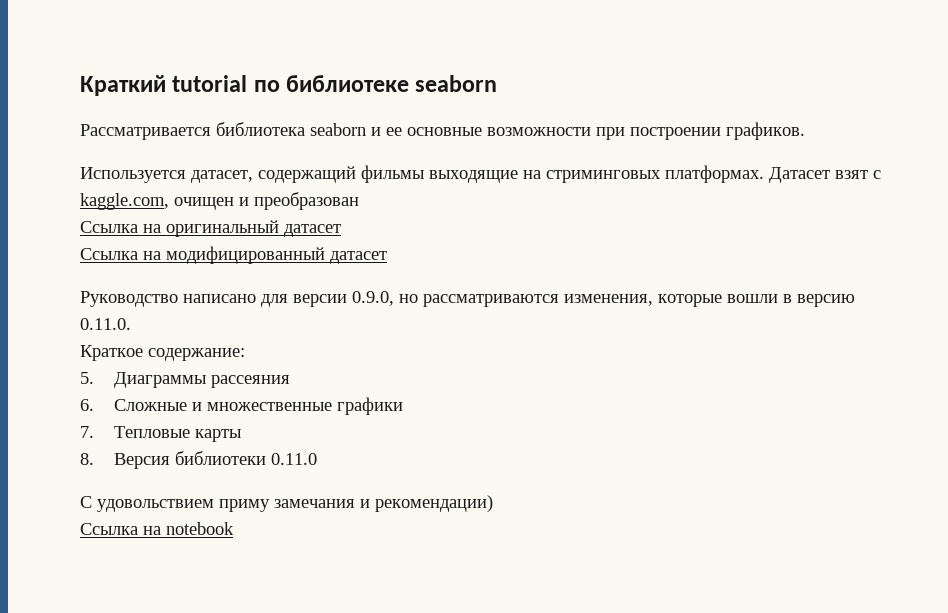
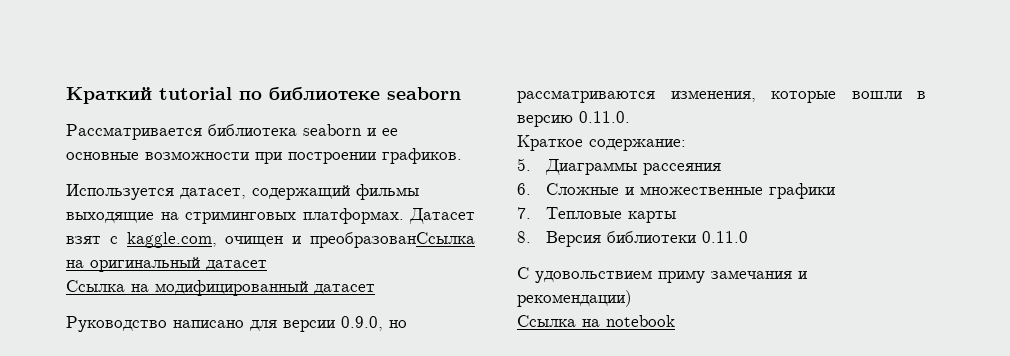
- Датасет взят с kaggle.com, очищен и преобразован
- Ссылка на оригинальный датасет
+ Датасет взят с kaggle.com, очищен и преобразованСсылка на оригинальный датасет

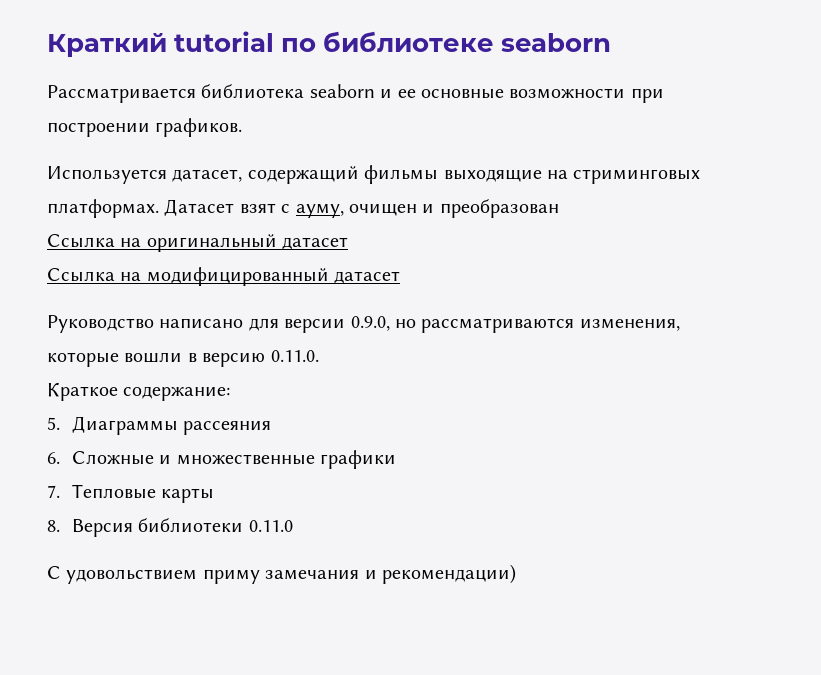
- Датасет взят с kaggle.com, очищен и преобразованСсылка на оригинальный датасет
+ Датасет взят с ауму, очищен и преобразован
+ Ссылка на оригинальный датасет
- Ссылка на notebook

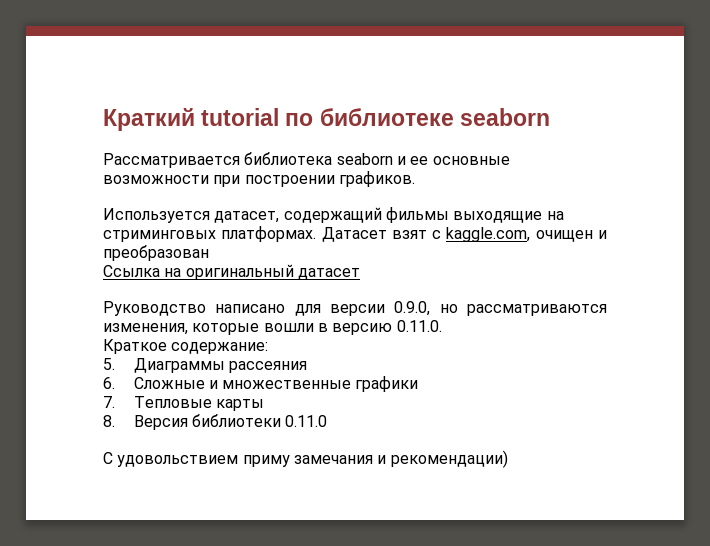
- Датасет взят с ауму, очищен и преобразован
+ Датасет взят с kaggle.com, очищен и преобразован
- Ссылка на модифицированный датасет

